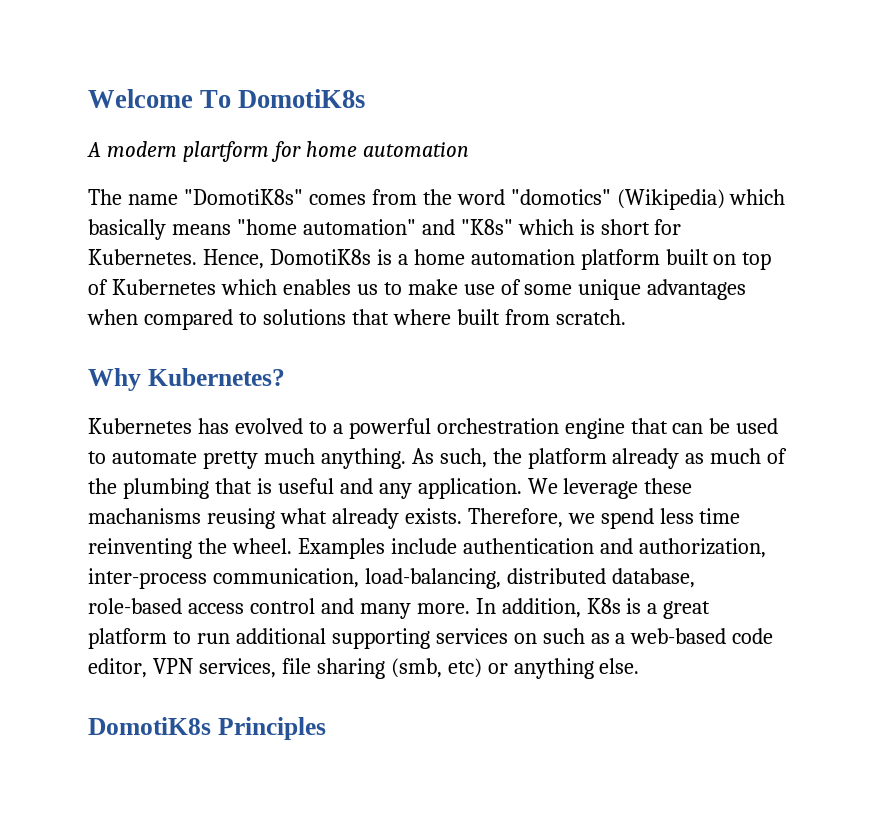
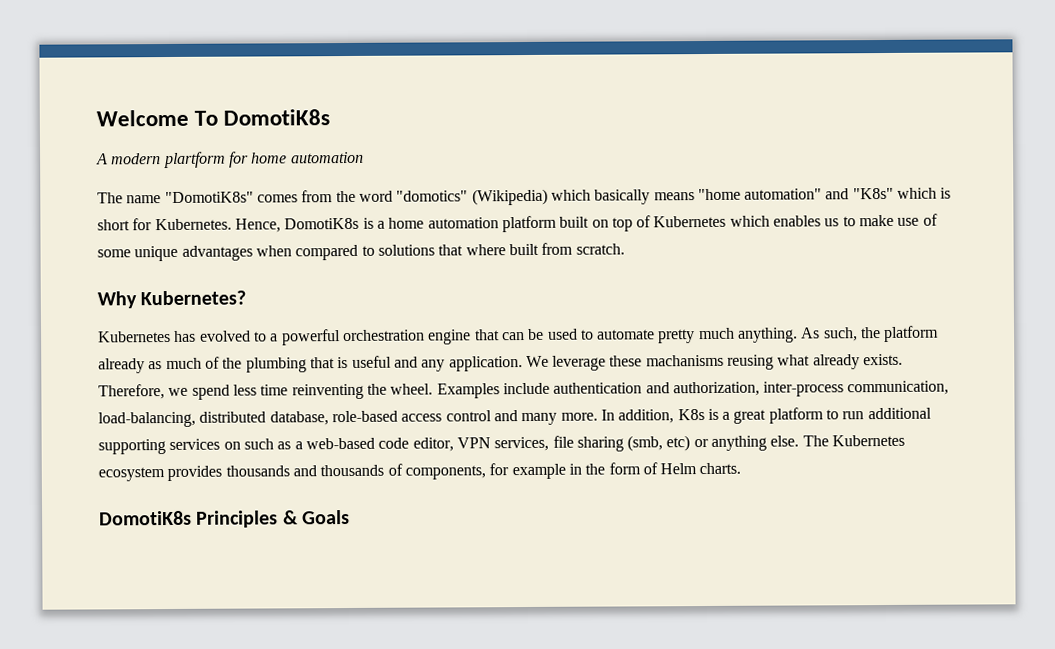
+ The Kubernetes ecosystem provides thousands and thousands of components, for example in the form of Helm charts.
- DomotiK8s Principles
+ DomotiK8s Principles & Goals

